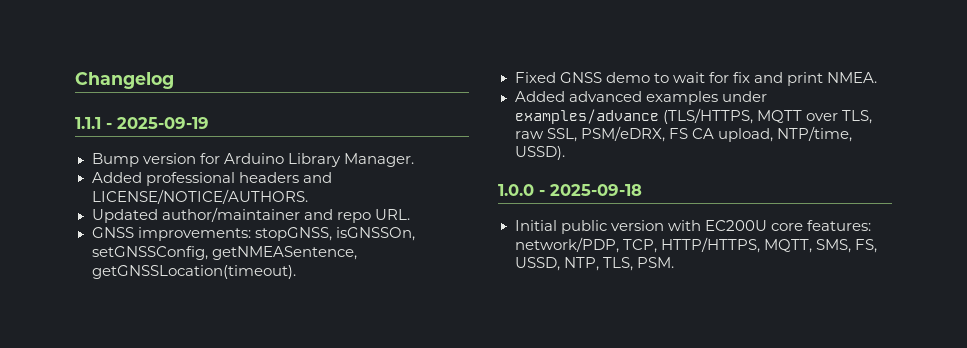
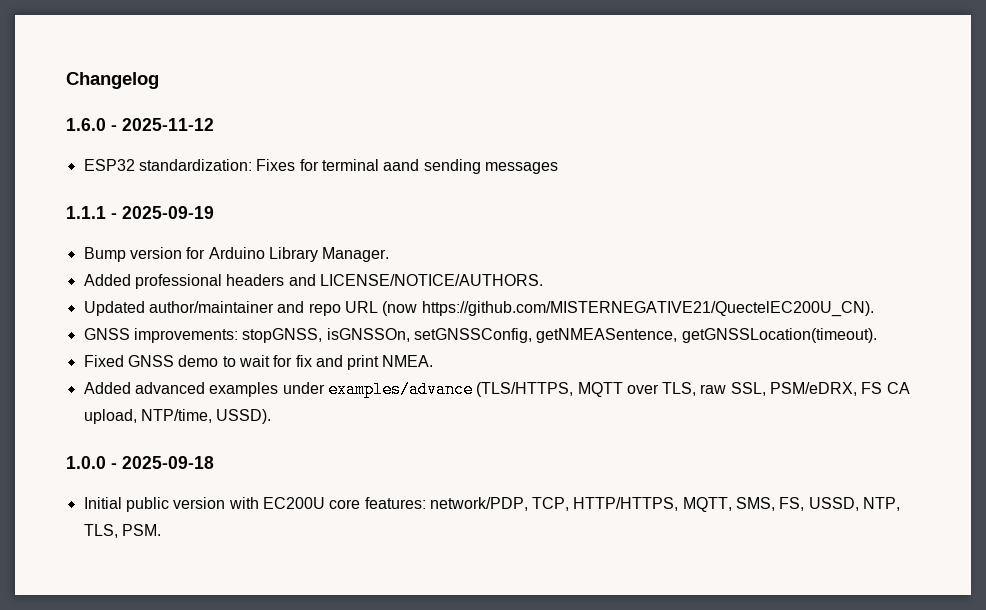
+ 1.6.0 - 2025-11-12
+ ESP32 standardization: Fixes for terminal aand sending messages
- Updated author/maintainer and repo URL.
+ Updated author/maintainer and repo URL (now https://github.com/MISTERNEGATIVE21/QuectelEC200U_CN).

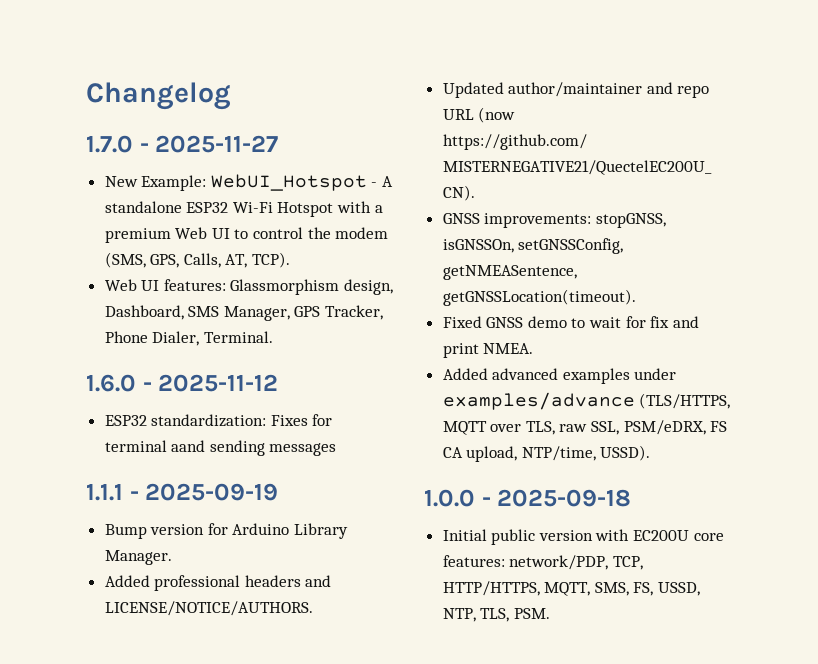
+ 1.7.0 - 2025-11-27
+ New Example: WebUI_Hotspot - A standalone ESP32 Wi-Fi Hotspot with a premium Web UI to control the modem (SMS, GPS, Calls, AT, TCP).
+ Web UI features: Glassmorphism design, Dashboard, SMS Manager, GPS Tracker, Phone Dialer, Terminal.

